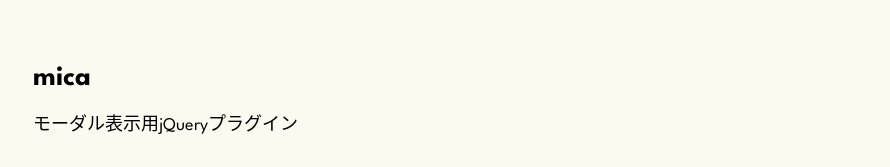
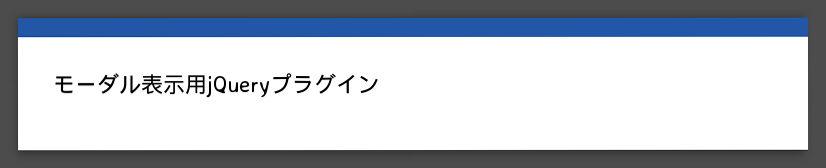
- mica

